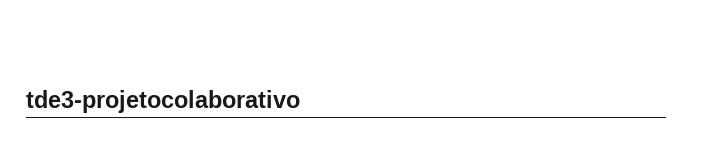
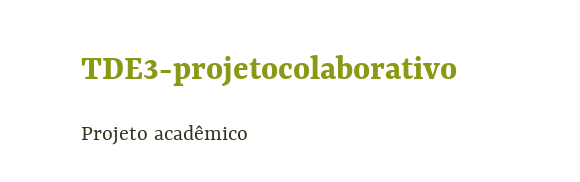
- tde3-projetocolaborativo
+ TDE3-projetocolaborativo
+ Projeto acadêmico

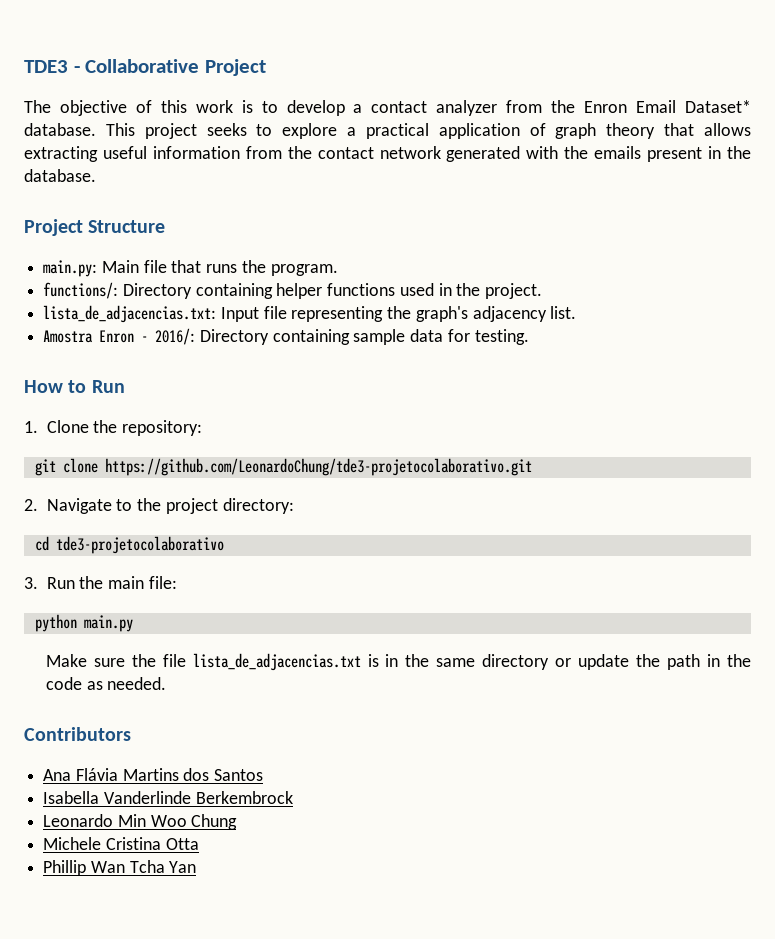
- TDE3-projetocolaborativo
- Projeto acadêmico
+ TDE3 - Collaborative Project
+ The objective of this work is to develop a contact analyzer from the Enron Email Dataset* database. This project seeks to explore a practical application of graph theory that allows extracting useful information from the contact network generated with the emails present in the database.
+ Project Structure
+ main.py: Main file that runs the program.
+ functions/: Directory containing helper functions used in the project.
+ lista_de_adjacencias.txt: Input file representing the graph's adjacency list.
+ Amostra Enron - 2016/: Directory containing sample data for testing.
+ How to Run
+ 1. Clone the repository:
+ git clone https://github.com/LeonardoChung/tde3-projetocolaborativo.git
+ 2. Navigate to the project directory:
+ cd tde3-projetocolaborativo
+ 3. Run the main file:
+ python main.py
+ Make sure the file lista_de_adjacencias.txt is in the same directory or update the path in the code as needed.
+ Contributors
+ Ana Flávia Martins dos Santos
+ Isabella Vanderlinde Berkembrock
+ Leonardo Min Woo Chung
+ Michele Cristina Otta
+ Phillip Wan Tcha Yan

